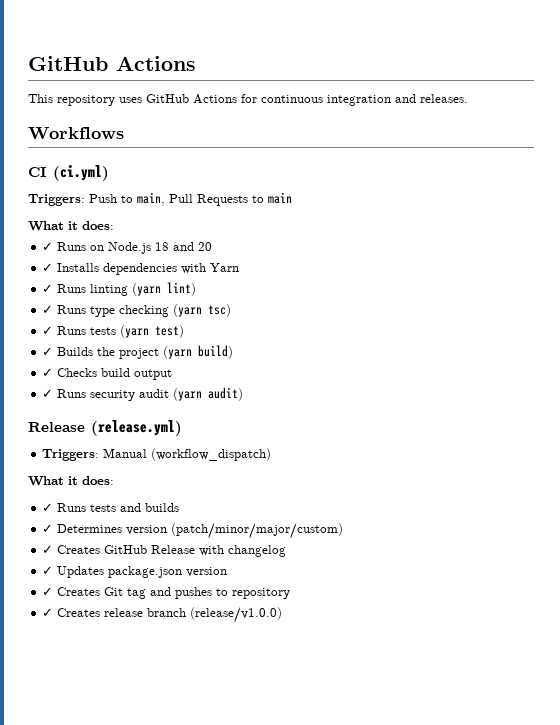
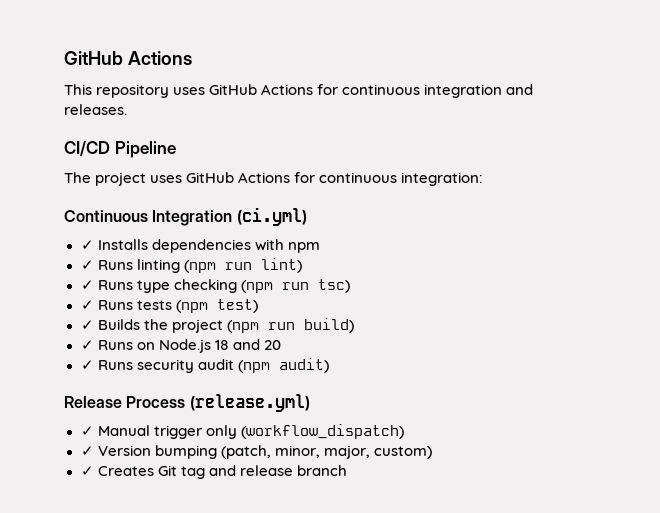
- Workflows
- CI (ci.yml)
- Triggers: Push to main, Pull Requests to main
- What it does:
+ CI/CD Pipeline
+ The project uses GitHub Actions for continuous integration:
+ Continuous Integration (ci.yml)
+ ✓ Installs dependencies with npm
+ ✓ Runs linting (npm run lint)
+ ✓ Runs type checking (npm run tsc)
+ ✓ Runs tests (npm test)
+ ✓ Builds the project (npm run build)
- ✓ Installs dependencies with Yarn
- ✓ Runs linting (yarn lint)
- ✓ Runs type checking (yarn tsc)
- ✓ Runs tests (yarn test)
- ✓ Builds the project (yarn build)
- ✓ Checks build output
- ✓ Runs security audit (yarn audit)
+ ✓ Runs security audit (npm audit)
- Release (release.yml)
+ Release Process (release.yml)
- Triggers: Manual (workflow_dispatch)
- What it does:
- ✓ Runs tests and builds
- ✓ Determines version (patch/minor/major/custom)
- ✓ Creates GitHub Release with changelog
- ✓ Updates package.json version
+ ✓ Manual trigger only (workflow_dispatch)
+ ✓ Version bumping (patch, minor, major, custom)
- ✓ Creates Git tag and pushes to repository
- ✓ Creates release branch (release/v1.0.0)
+ ✓ Creates Git tag and release branch

